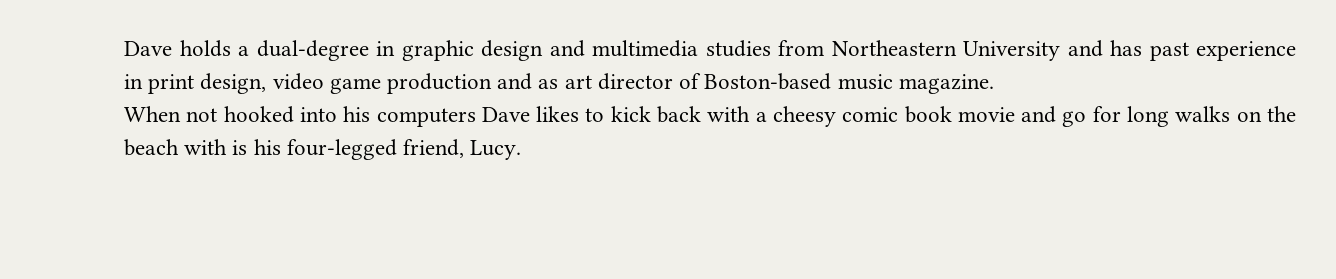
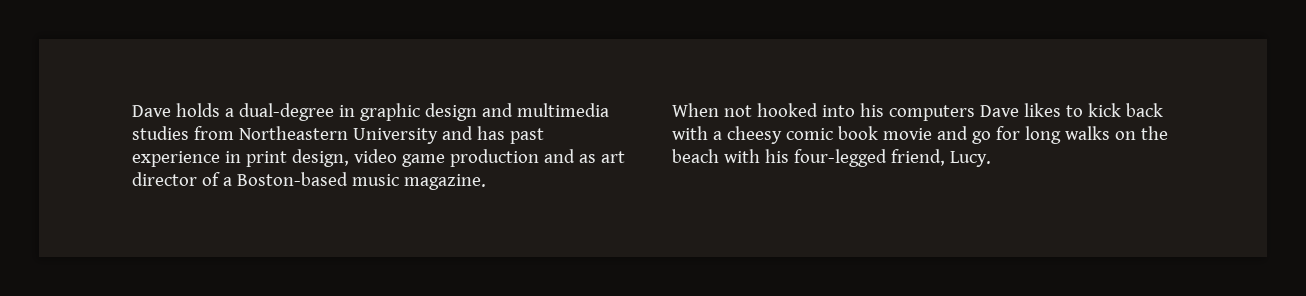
- Dave holds a dual-degree in graphic design and multimedia studies from Northeastern University and has past experience in print design, video game production and as art director of Boston-based music magazine.
+ Dave holds a dual-degree in graphic design and multimedia studies from Northeastern University and has past experience in print design, video game production and as art director of a Boston-based music magazine.
- When not hooked into his computers Dave likes to kick back with a cheesy comic book movie and go for long walks on the beach with is his four-legged friend, Lucy.
+ When not hooked into his computers Dave likes to kick back with a cheesy comic book movie and go for long walks on the beach with his four-legged friend, Lucy.

